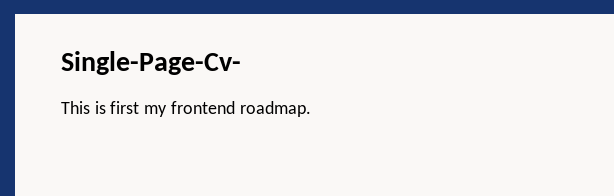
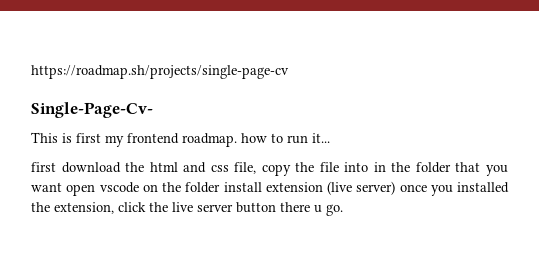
+ https://roadmap.sh/projects/single-page-cv
- This is first my frontend roadmap.
+ This is first my frontend roadmap. how to run it...
+ first download the html and css file, copy the file into in the folder that you want open vscode on the folder install extension (live server) once you installed the extension, click the live server button there u go.

